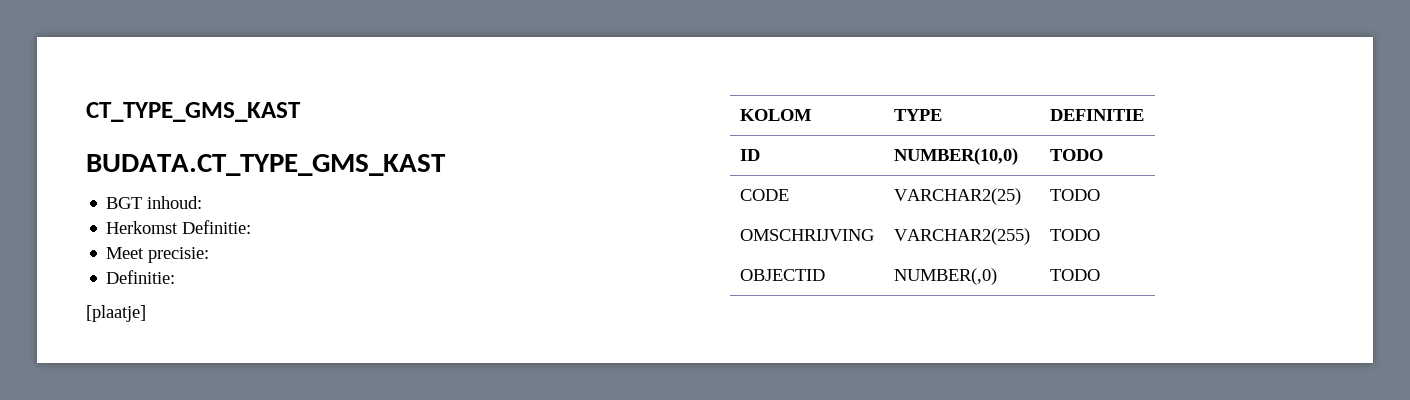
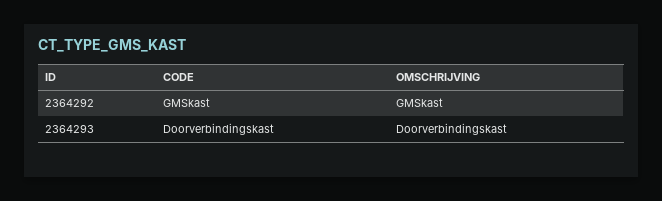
- BUDATA.CT_TYPE_GMS_KAST
- BGT inhoud:
- Herkomst Definitie:
- Meet precisie:
- Definitie:
- [plaatje]
- KOLOM | TYPE | DEFINITIE
- ID | NUMBER(10,0) | TODO
- CODE | VARCHAR2(25) | TODO
- OMSCHRIJVING | VARCHAR2(255) | TODO
- OBJECTID | NUMBER(,0) | TODO
+ ID | CODE | OMSCHRIJVING
+ 2364292 | GMSkast | GMSkast
+ 2364293 | Doorverbindingskast | Doorverbindingskast

